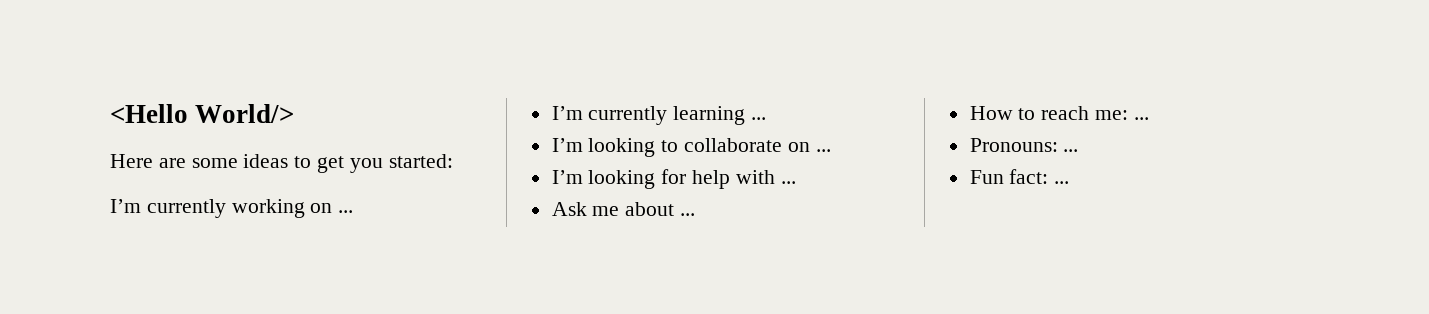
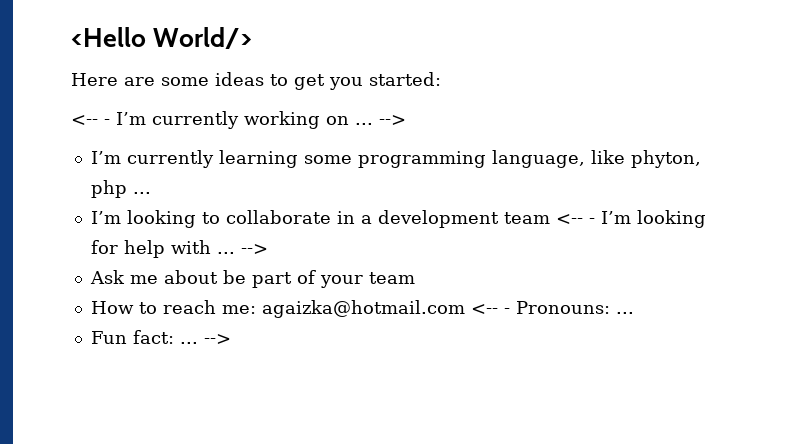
- I’m currently working on ...
+ <-- - I’m currently working on ... -->
- I’m currently learning ...
+ I’m currently learning some programming language, like phyton, php ...
- I’m looking to collaborate on ...
- I’m looking for help with ...
+ I’m looking to collaborate in a development team <-- - I’m looking for help with ... -->
- Ask me about ...
+ Ask me about be part of your team
- How to reach me: ...
- Pronouns: ...
+ How to reach me: agaizka@hotmail.com <-- - Pronouns: ...
- Fun fact: ...
+ Fun fact: ... -->

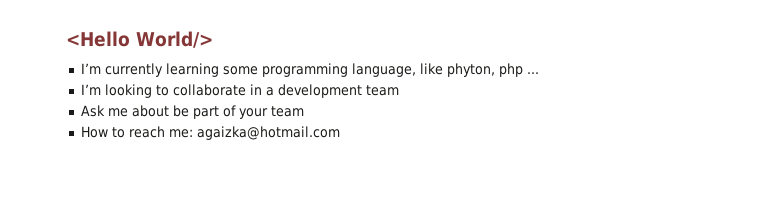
- Here are some ideas to get you started:
- <-- - I’m currently working on ... -->
- I’m looking to collaborate in a development team <-- - I’m looking for help with ... -->
+ I’m looking to collaborate in a development team
- How to reach me: agaizka@hotmail.com <-- - Pronouns: ...
- Fun fact: ... -->
+ How to reach me: agaizka@hotmail.com

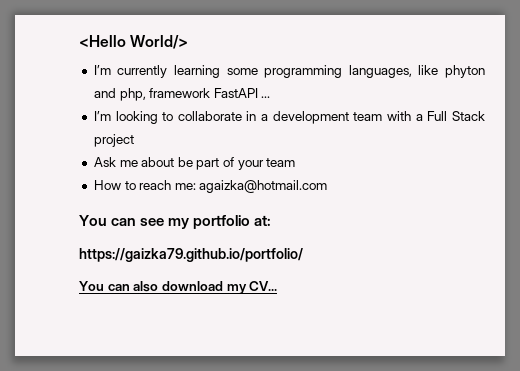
- I’m currently learning some programming language, like phyton, php ...
+ I’m currently learning some programming languages, like phyton and php, framework FastAPI ...
- I’m looking to collaborate in a development team
+ I’m looking to collaborate in a development team with a Full Stack project
+ You can see my portfolio at:
+ https://gaizka79.github.io/portfolio/
+ You can also download my CV...

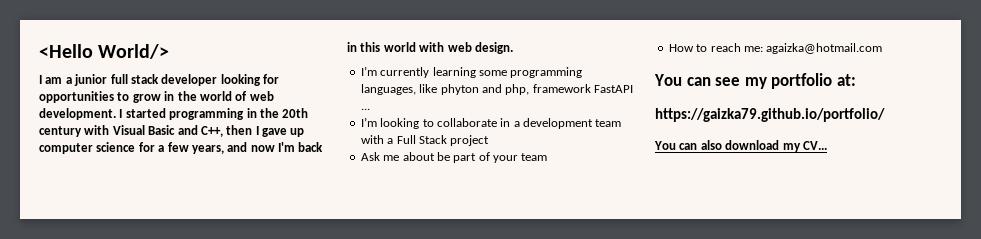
+ I am a junior full stack developer looking for opportunities to grow in the world of web development. I started programming in the 20th century with Visual Basic and C++, then I gave up computer science for a few years, and now I'm back in this world with web design.

